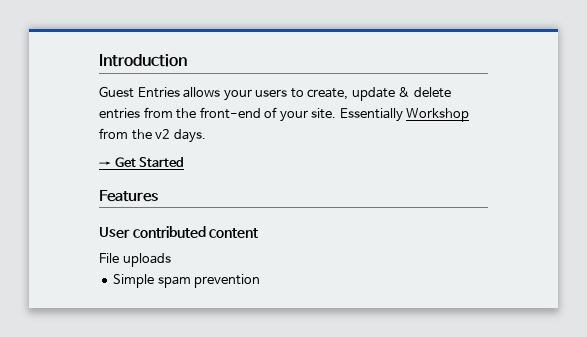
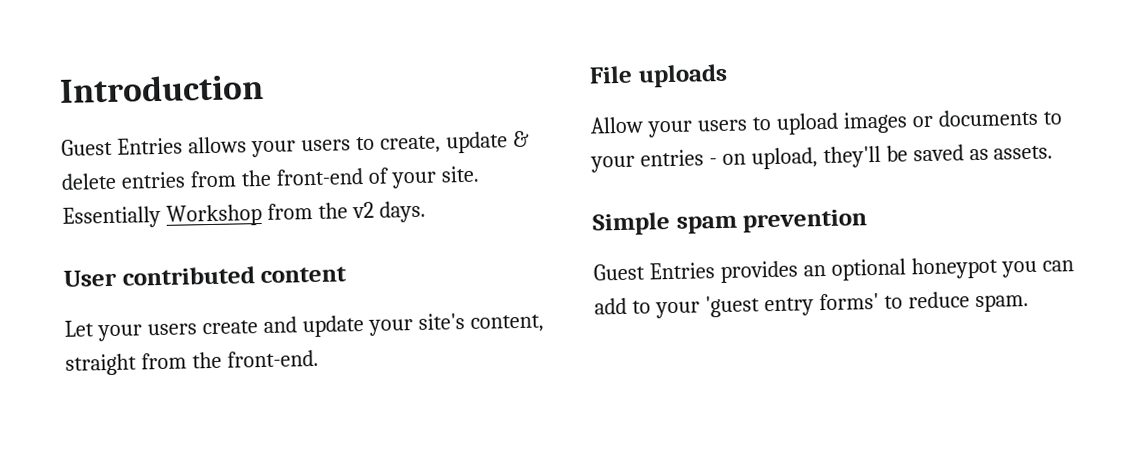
- → Get Started
- Features
+ Let your users create and update your site's content, straight from the front-end.
  File uploads
+ Allow your users to upload images or documents to your entries - on upload, they'll be saved as assets.
  Simple spam prevention
+ Guest Entries provides an optional honeypot you can add to your 'guest entry forms' to reduce spam.

